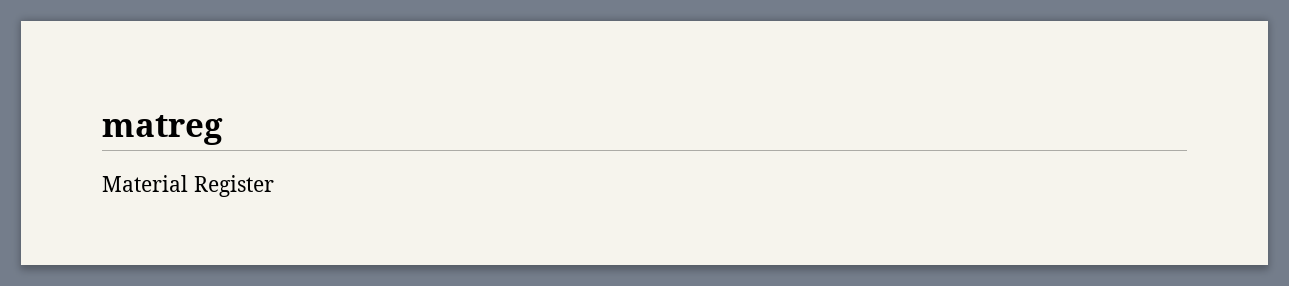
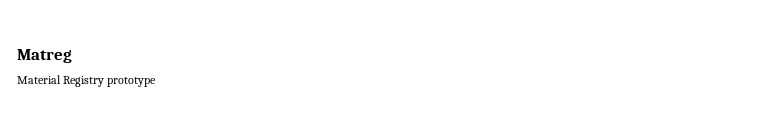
- matreg
+ Matreg
- Material Register
+ Material Registry prototype

